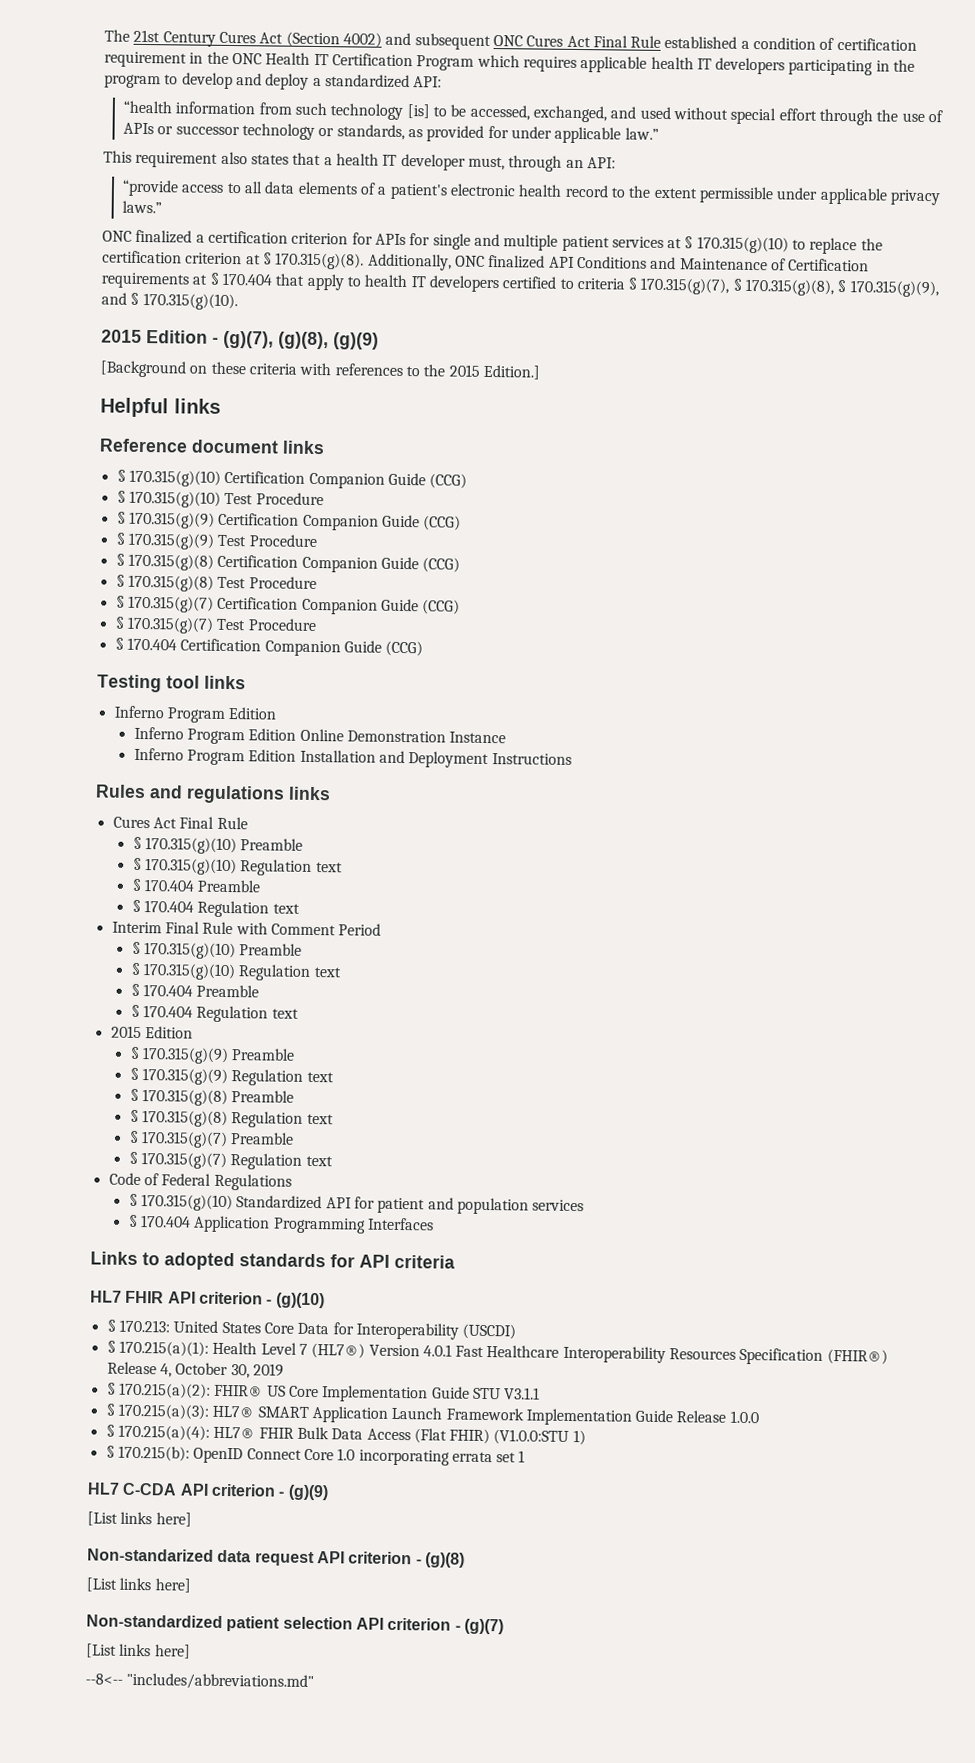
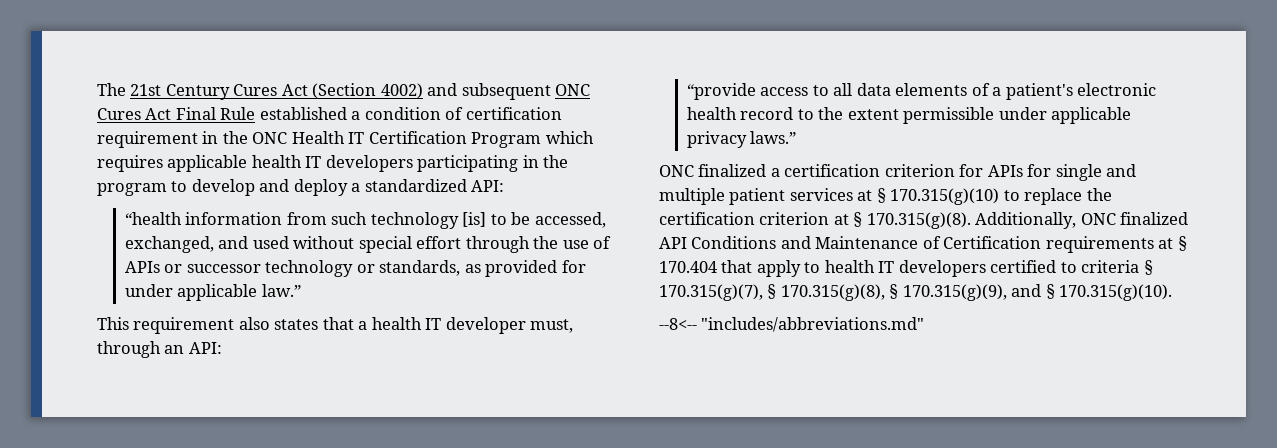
- 2015 Edition - (g)(7), (g)(8), (g)(9)
- [Background on these criteria with references to the 2015 Edition.]
- Helpful links
- Reference document links
- § 170.315(g)(10) Certification Companion Guide (CCG)
- § 170.315(g)(10) Test Procedure
- § 170.315(g)(9) Certification Companion Guide (CCG)
- § 170.315(g)(9) Test Procedure
- § 170.315(g)(8) Certification Companion Guide (CCG)
- § 170.315(g)(8) Test Procedure
- § 170.315(g)(7) Certification Companion Guide (CCG)
- § 170.315(g)(7) Test Procedure
- § 170.404 Certification Companion Guide (CCG)
- Testing tool links
- Inferno Program Edition
- Inferno Program Edition Online Demonstration Instance
- Inferno Program Edition Installation and Deployment Instructions
- Rules and regulations links
- Cures Act Final Rule
- § 170.315(g)(10) Preamble
- § 170.315(g)(10) Regulation text
- § 170.404 Preamble
- § 170.404 Regulation text
- Interim Final Rule with Comment Period
- § 170.315(g)(10) Preamble
- § 170.315(g)(10) Regulation text
- § 170.404 Preamble
- § 170.404 Regulation text
- 2015 Edition
- § 170.315(g)(9) Preamble
- § 170.315(g)(9) Regulation text
- § 170.315(g)(8) Preamble
- § 170.315(g)(8) Regulation text
- § 170.315(g)(7) Preamble
- § 170.315(g)(7) Regulation text
- Code of Federal Regulations
- § 170.315(g)(10) Standardized API for patient and population services
- § 170.404 Application Programming Interfaces
- Links to adopted standards for API criteria
- HL7 FHIR API criterion - (g)(10)
- § 170.213: United States Core Data for Interoperability (USCDI)
- § 170.215(a)(1): Health Level 7 (HL7®) Version 4.0.1 Fast Healthcare Interoperability Resources Specification (FHIR®) Release 4, October 30, 2019
- § 170.215(a)(2): FHIR® US Core Implementation Guide STU V3.1.1
- § 170.215(a)(3): HL7® SMART Application Launch Framework Implementation Guide Release 1.0.0
- § 170.215(a)(4): HL7® FHIR Bulk Data Access (Flat FHIR) (V1.0.0:STU 1)
- § 170.215(b): OpenID Connect Core 1.0 incorporating errata set 1
- HL7 C-CDA API criterion - (g)(9)
- [List links here]
- Non-standarized data request API criterion - (g)(8)
- [List links here]
- Non-standardized patient selection API criterion - (g)(7)
- [List links here]

